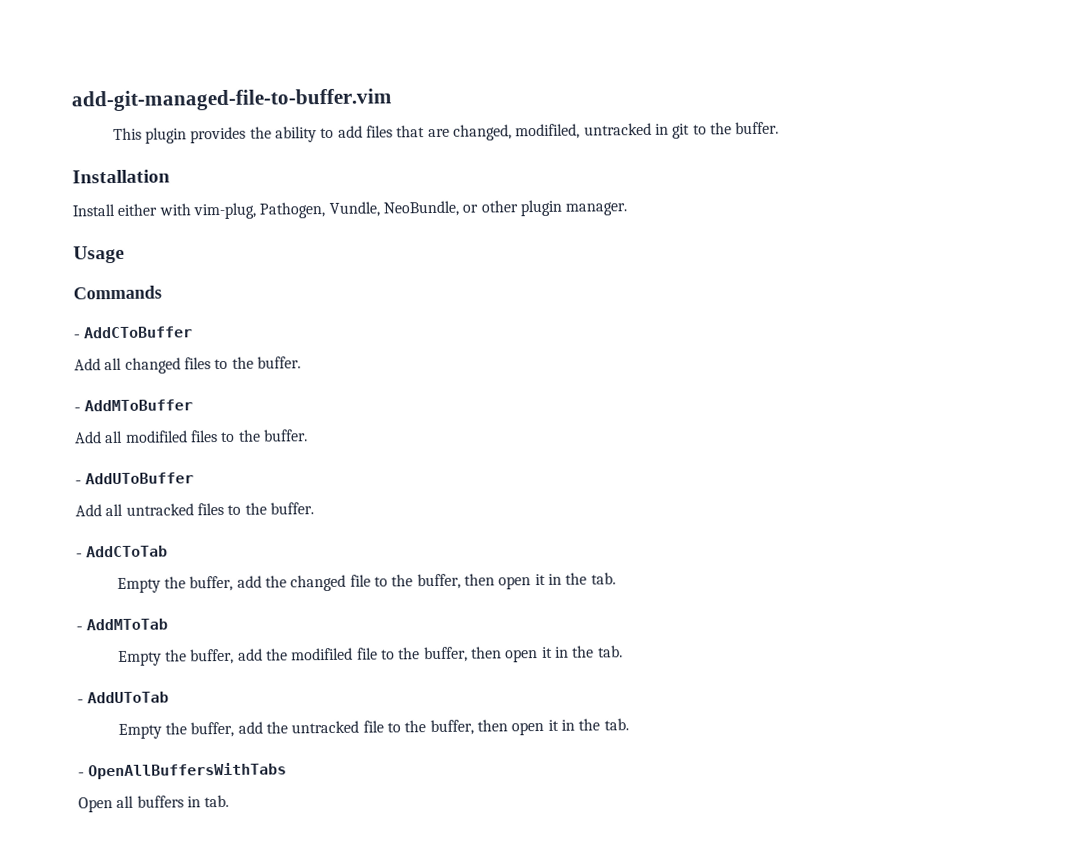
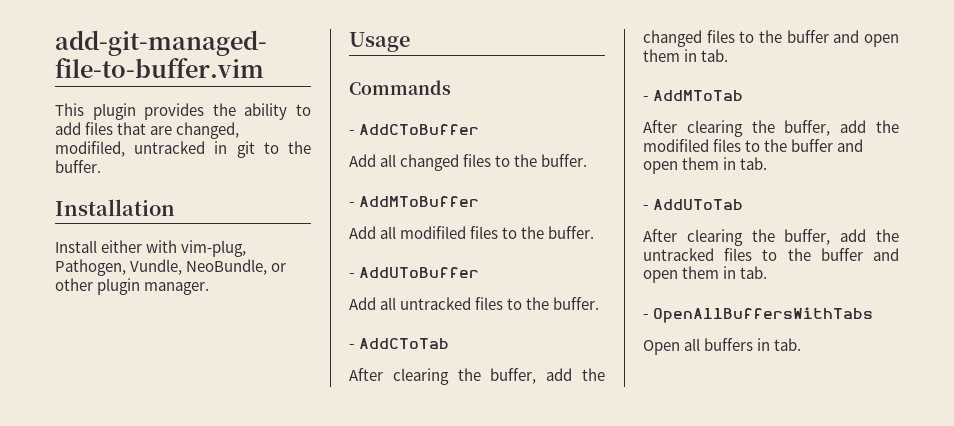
- Empty the buffer, add the changed file to the buffer, then open it in the tab.
+ After clearing the buffer, add the changed files to the buffer and open them in tab.
- Empty the buffer, add the modifiled file to the buffer, then open it in the tab.
+ After clearing the buffer, add the modifiled files to the buffer and open them in tab.
- Empty the buffer, add the untracked file to the buffer, then open it in the tab.
+ After clearing the buffer, add the untracked files to the buffer and open them in tab.

